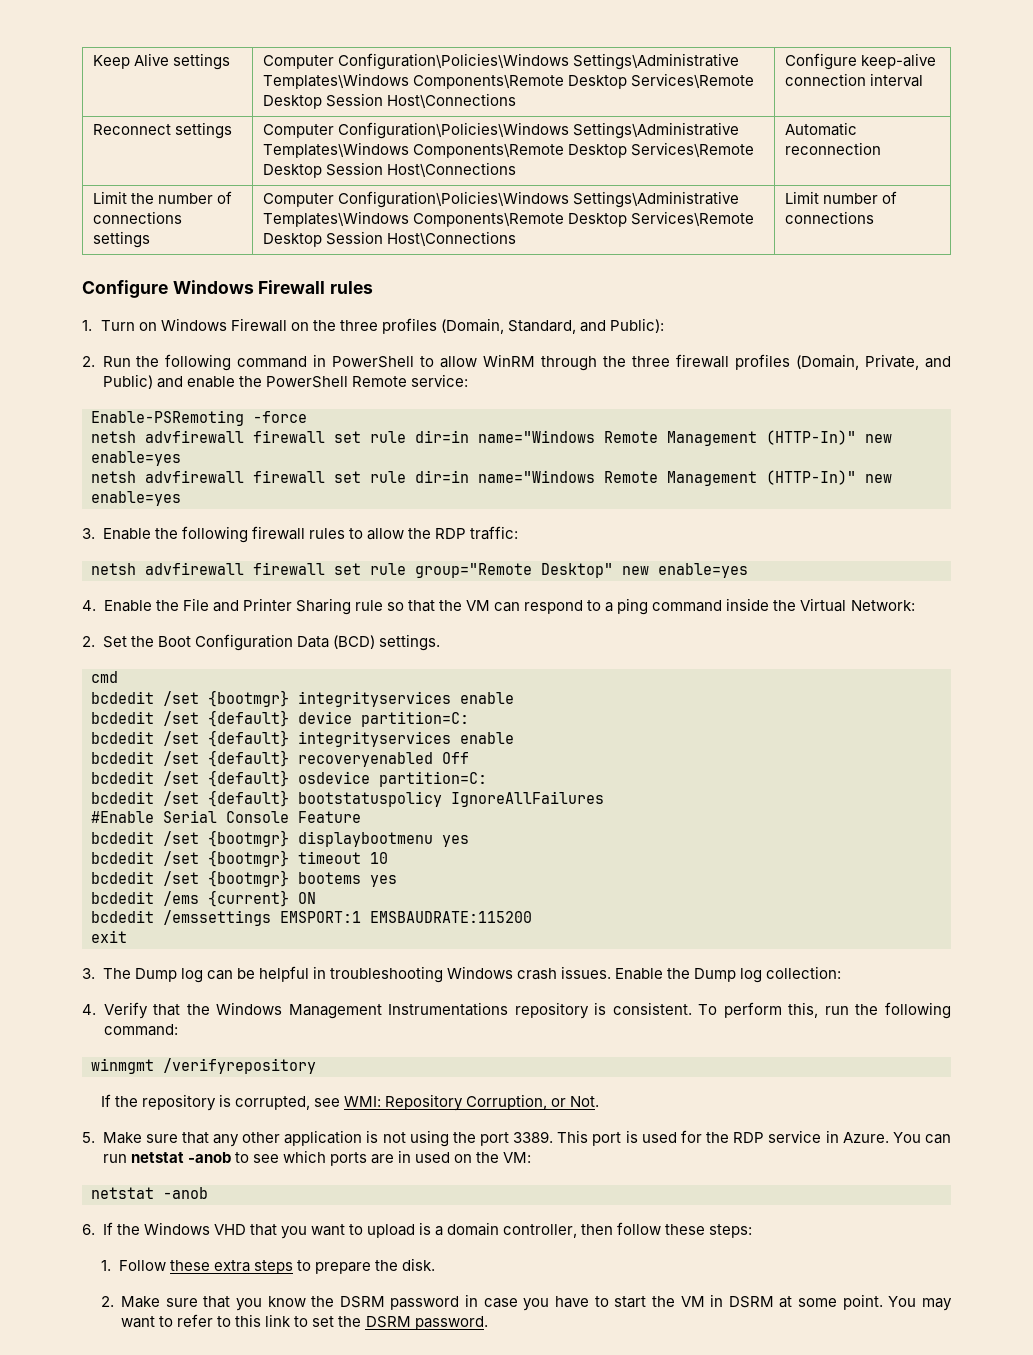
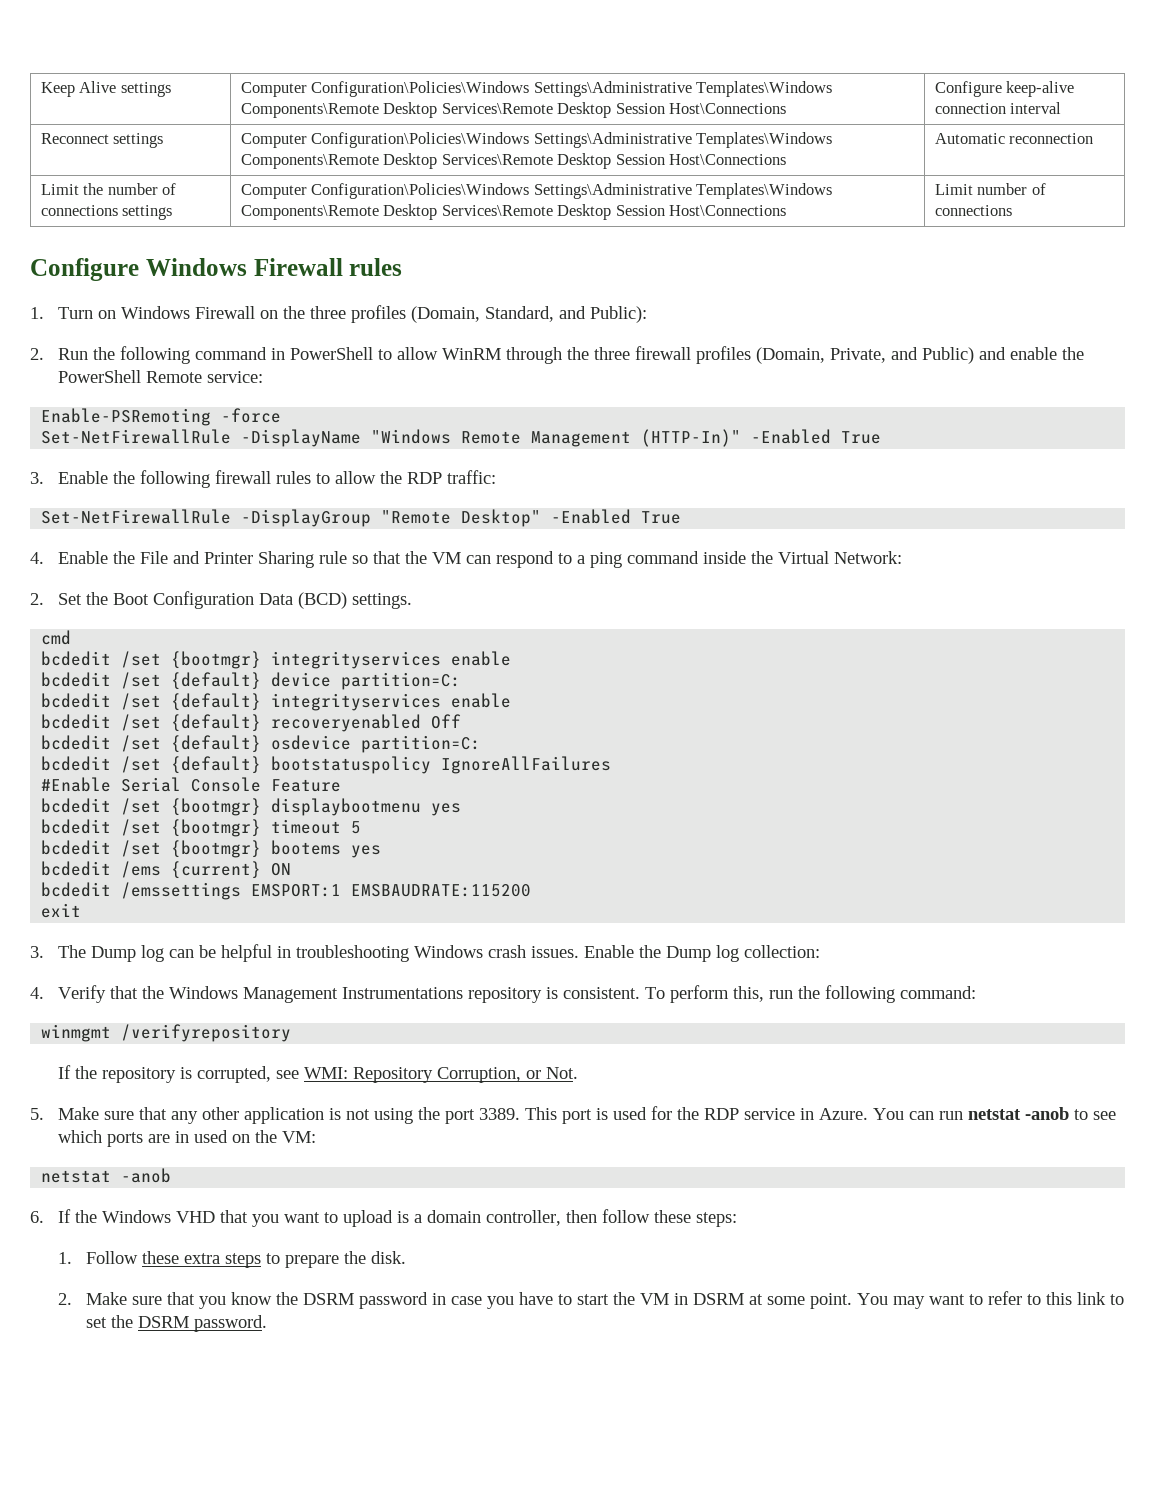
  Enable-PSRemoting -force
- netsh advfirewall firewall set rule dir=in name="Windows Remote Management (HTTP-In)" new enable=yes
- netsh advfirewall firewall set rule dir=in name="Windows Remote Management (HTTP-In)" new enable=yes
+ Set-NetFirewallRule -DisplayName "Windows Remote Management (HTTP-In)" -Enabled True
- netsh advfirewall firewall set rule group="Remote Desktop" new enable=yes
+ Set-NetFirewallRule -DisplayGroup "Remote Desktop" -Enabled True
- bcdedit /set {bootmgr} timeout 10
+ bcdedit /set {bootmgr} timeout 5

